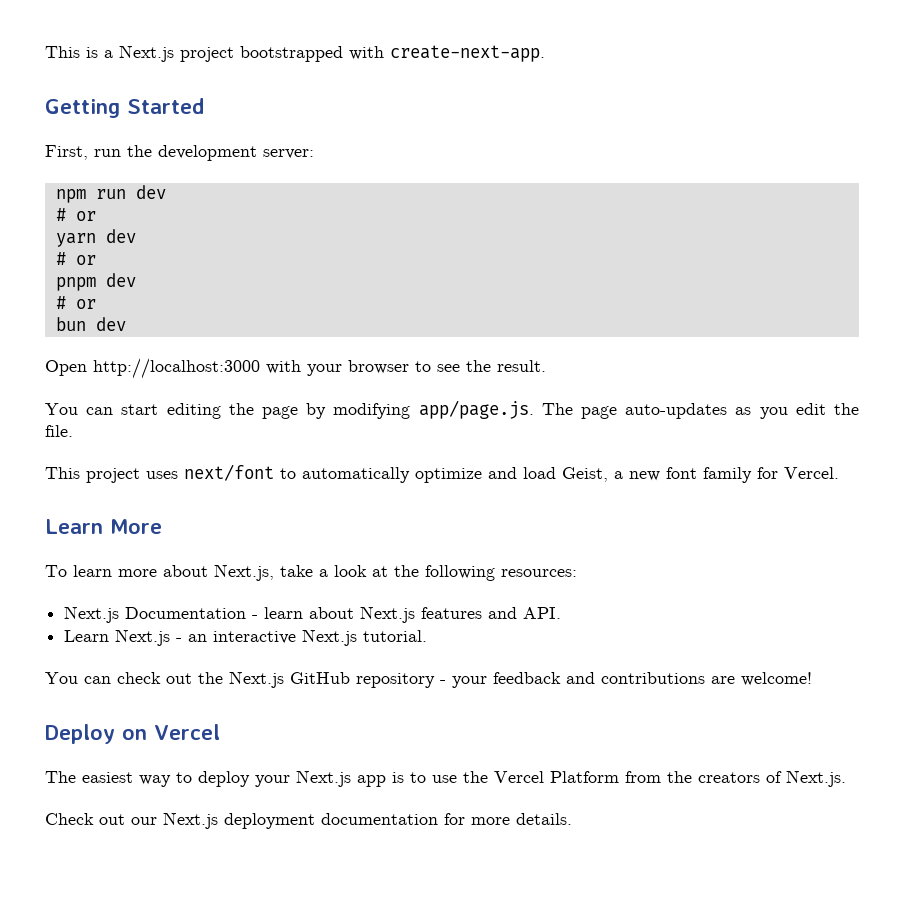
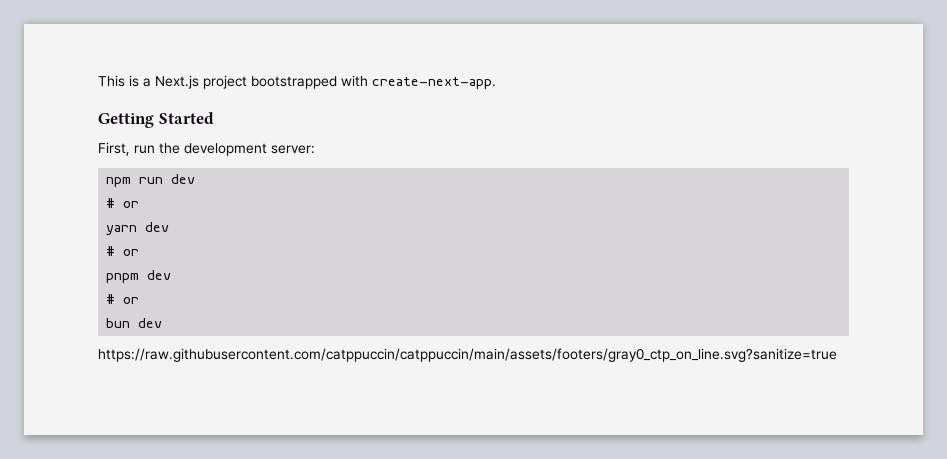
- Open http://localhost:3000 with your browser to see the result.
- You can start editing the page by modifying app/page.js. The page auto-updates as you edit the file.
- This project uses next/font to automatically optimize and load Geist, a new font family for Vercel.
- Learn More
- To learn more about Next.js, take a look at the following resources:
- Next.js Documentation - learn about Next.js features and API.
- Learn Next.js - an interactive Next.js tutorial.
- You can check out the Next.js GitHub repository - your feedback and contributions are welcome!
- Deploy on Vercel
- The easiest way to deploy your Next.js app is to use the Vercel Platform from the creators of Next.js.
- Check out our Next.js deployment documentation for more details.
+ https://raw.githubusercontent.com/catppuccin/catppuccin/main/assets/footers/gray0_ctp_on_line.svg?sanitize=true

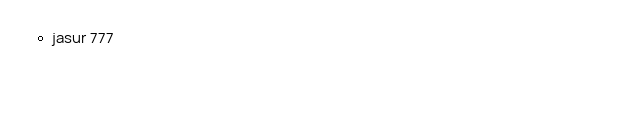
- This is a Next.js project bootstrapped with create-next-app.
- Getting Started
- First, run the development server:
- npm run dev
- # or
- yarn dev
- # or
- pnpm dev
- # or
- bun dev
- https://raw.githubusercontent.com/catppuccin/catppuccin/main/assets/footers/gray0_ctp_on_line.svg?sanitize=true
+ jasur 777

